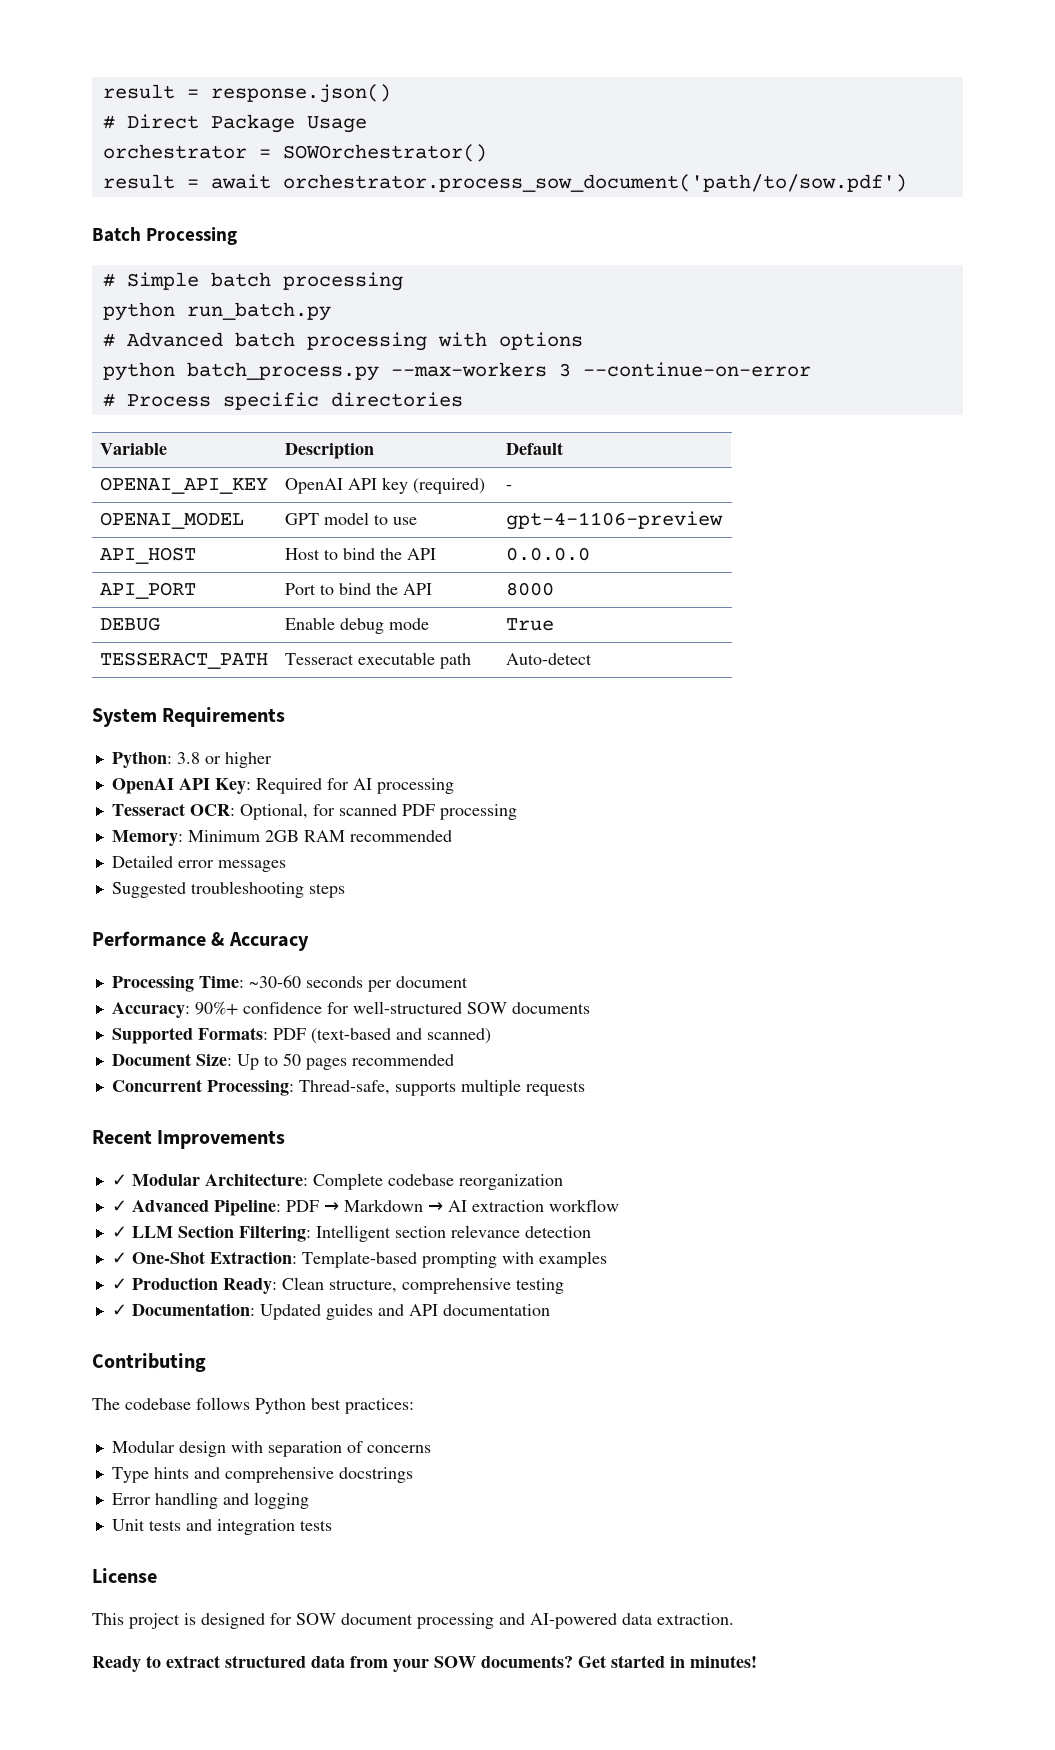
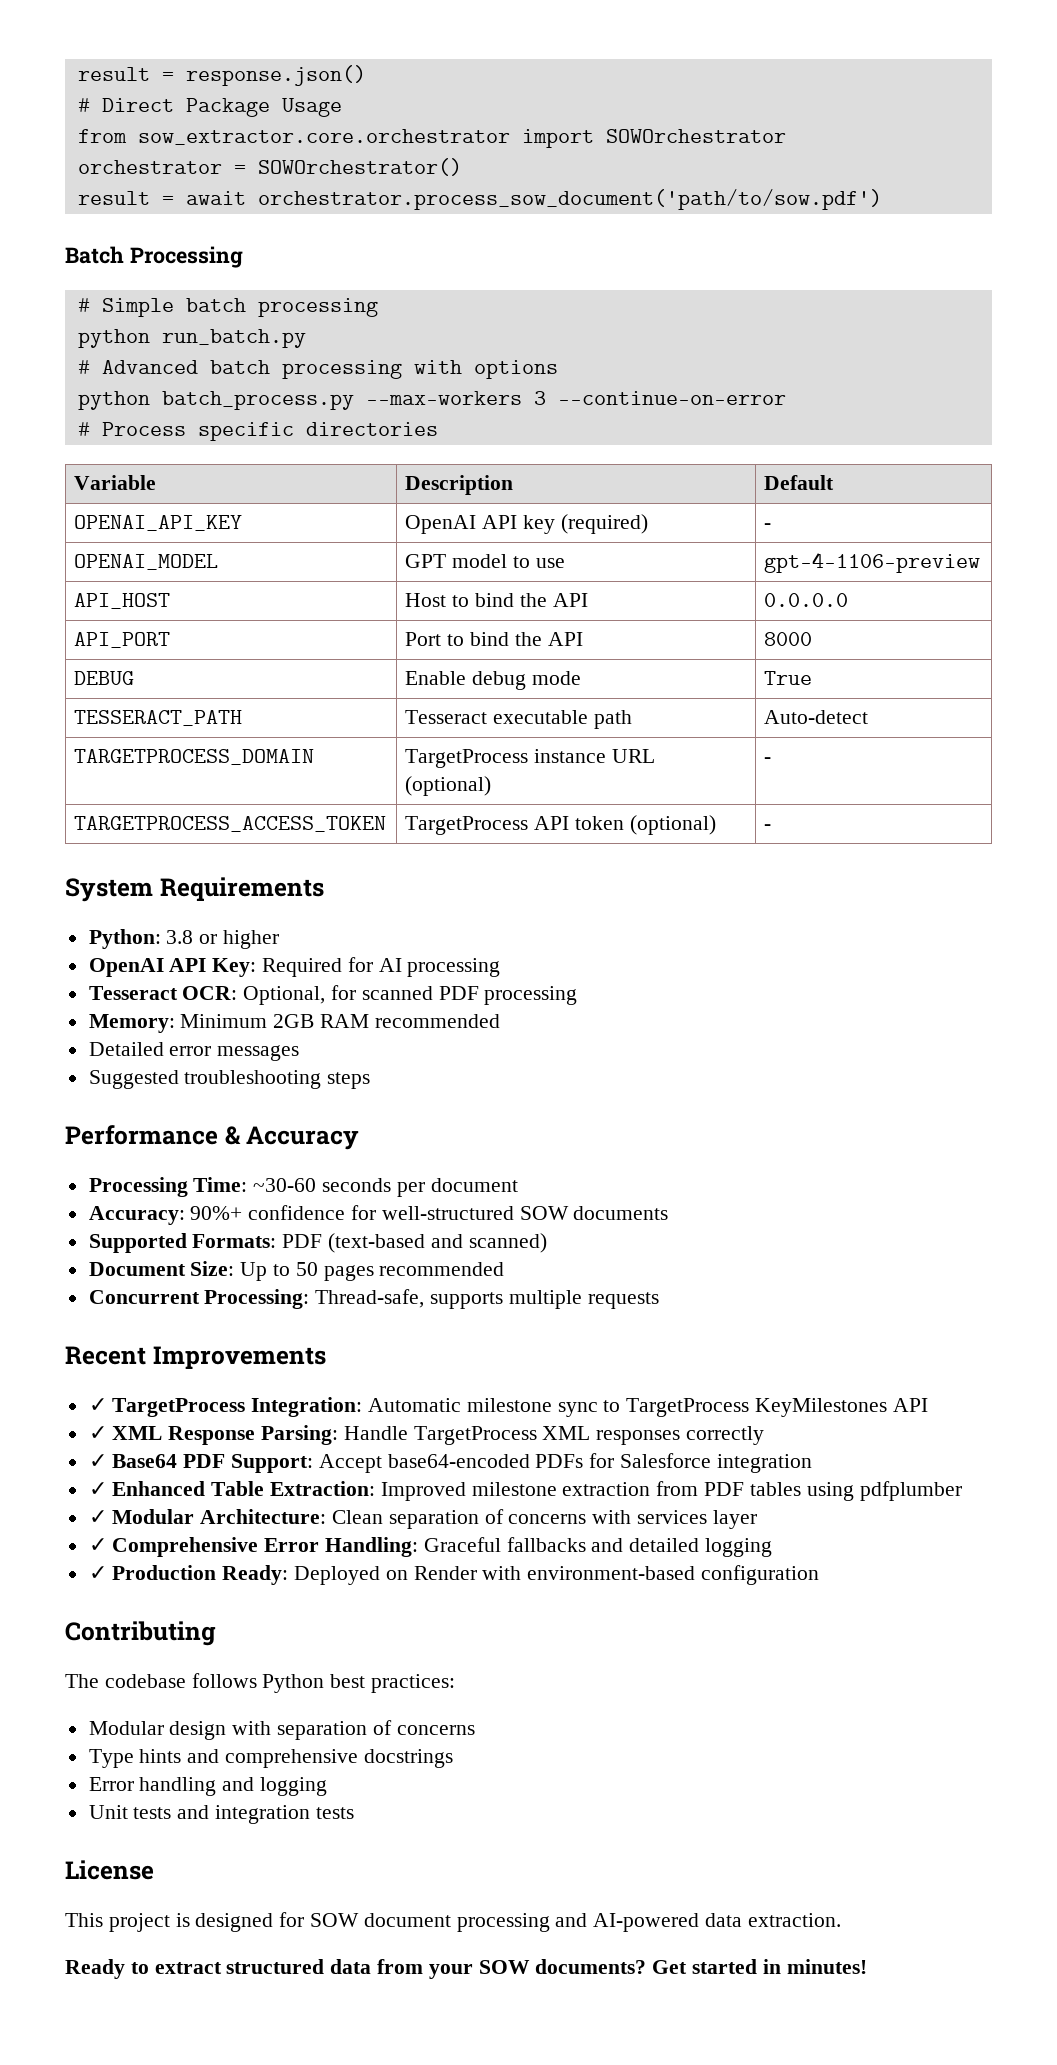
+ from sow_extractor.core.orchestrator import SOWOrchestrator
+ TARGETPROCESS_DOMAIN | TargetProcess instance URL (optional) | -
+ TARGETPROCESS_ACCESS_TOKEN | TargetProcess API token (optional) | -
- ✓ Modular Architecture: Complete codebase reorganization
- ✓ Advanced Pipeline: PDF → Markdown → AI extraction workflow
- ✓ LLM Section Filtering: Intelligent section relevance detection
- ✓ One-Shot Extraction: Template-based prompting with examples
- ✓ Production Ready: Clean structure, comprehensive testing
- ✓ Documentation: Updated guides and API documentation
+ ✓ TargetProcess Integration: Automatic milestone sync to TargetProcess KeyMilestones API
+ ✓ XML Response Parsing: Handle TargetProcess XML responses correctly
+ ✓ Base64 PDF Support: Accept base64-encoded PDFs for Salesforce integration
+ ✓ Enhanced Table Extraction: Improved milestone extraction from PDF tables using pdfplumber
+ ✓ Modular Architecture: Clean separation of concerns with services layer
+ ✓ Comprehensive Error Handling: Graceful fallbacks and detailed logging
+ ✓ Production Ready: Deployed on Render with environment-based configuration

